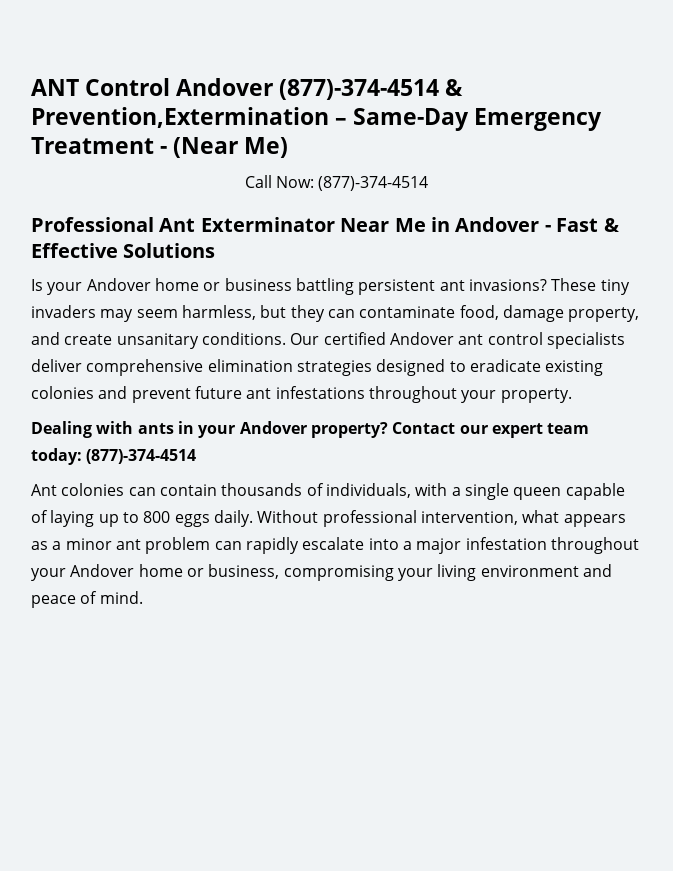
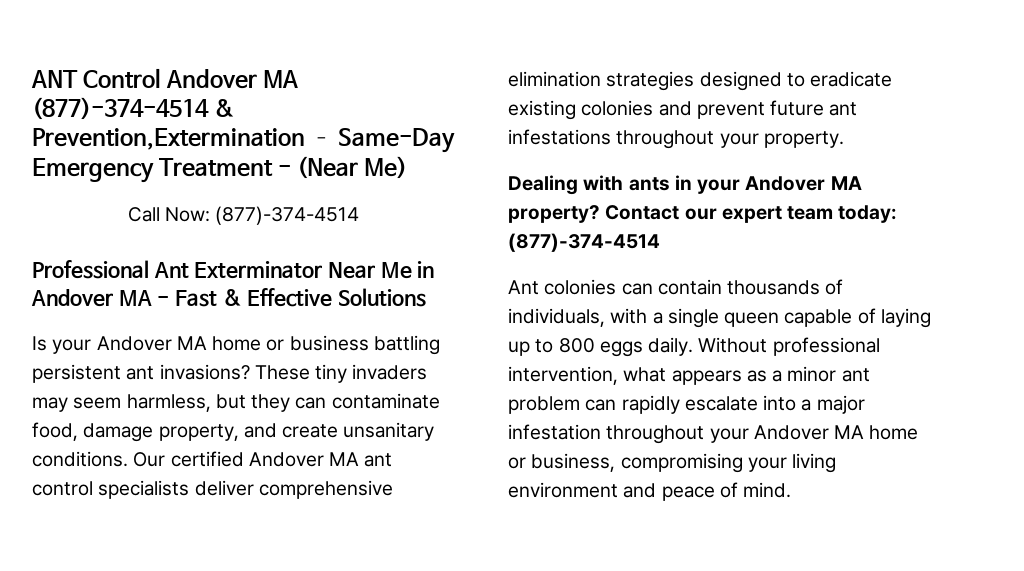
- ANT Control Andover (877)-374-4514 & Prevention,Extermination – Same-Day Emergency Treatment - (Near Me)
+ ANT Control Andover MA (877)-374-4514 & Prevention,Extermination – Same-Day Emergency Treatment - (Near Me)
- Professional Ant Exterminator Near Me in Andover - Fast & Effective Solutions
+ Professional Ant Exterminator Near Me in Andover MA - Fast & Effective Solutions
- Is your Andover home or business battling persistent ant invasions?
+ Is your Andover MA home or business battling persistent ant invasions?
- Our certified Andover ant control specialists deliver comprehensive elimination strategies designed to eradicate existing colonies and prevent future ant infestations throughout your property.
+ Our certified Andover MA ant control specialists deliver comprehensive elimination strategies designed to eradicate existing colonies and prevent future ant infestations throughout your property.
- Dealing with ants in your Andover property?
+ Dealing with ants in your Andover MA property?
- Without professional intervention, what appears as a minor ant problem can rapidly escalate into a major infestation throughout your Andover home or business, compromising your living environment and peace of mind.
+ Without professional intervention, what appears as a minor ant problem can rapidly escalate into a major infestation throughout your Andover MA home or business, compromising your living environment and peace of mind.

